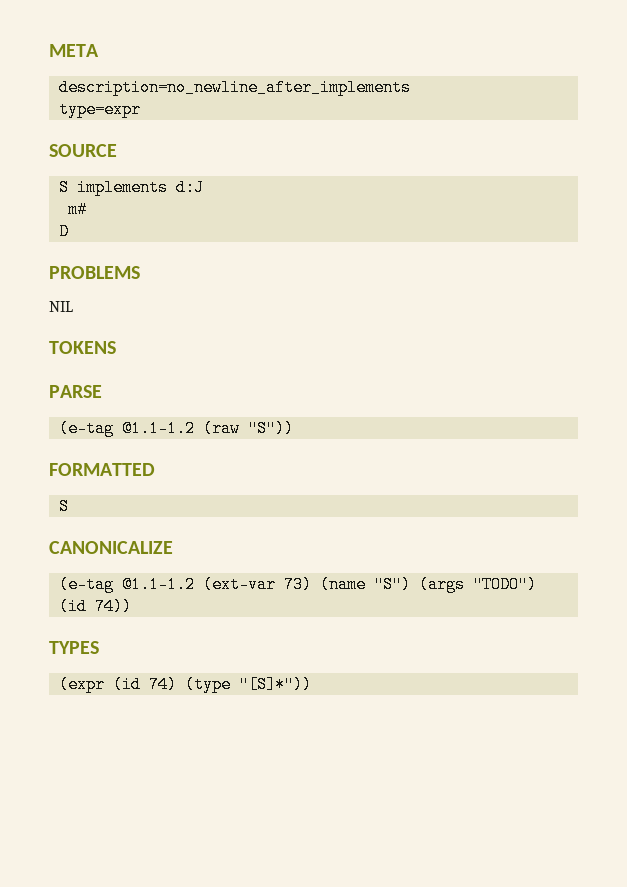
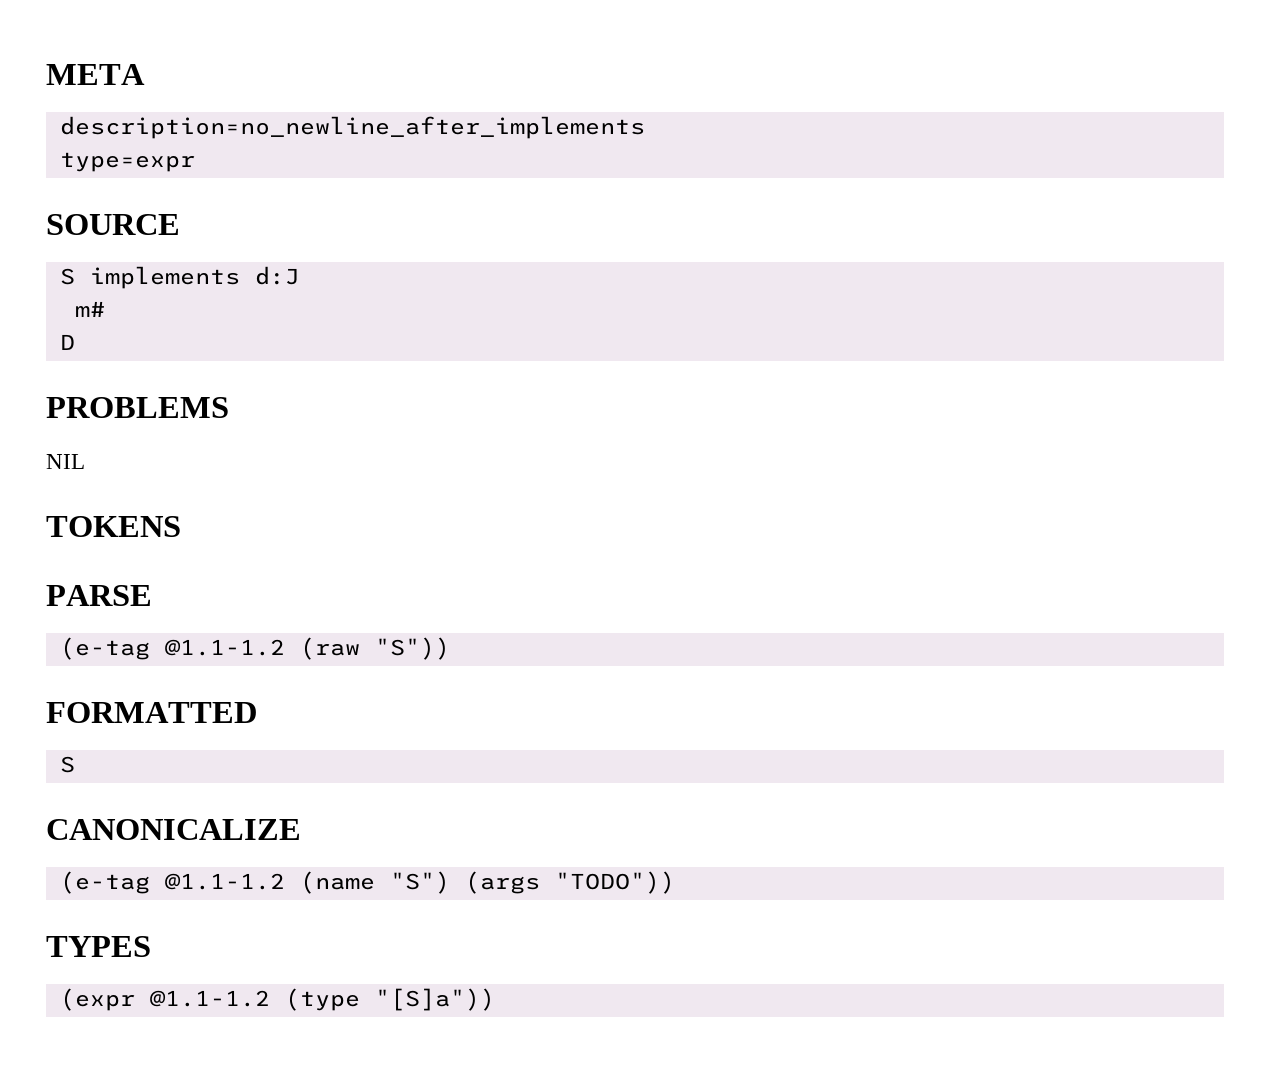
- (e-tag @1.1-1.2 (ext-var 73) (name "S") (args "TODO") (id 74))
+ (e-tag @1.1-1.2 (name "S") (args "TODO"))
- (expr (id 74) (type "[S]*"))
+ (expr @1.1-1.2 (type "[S]a"))

